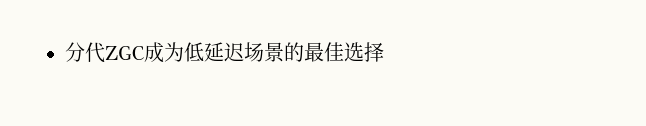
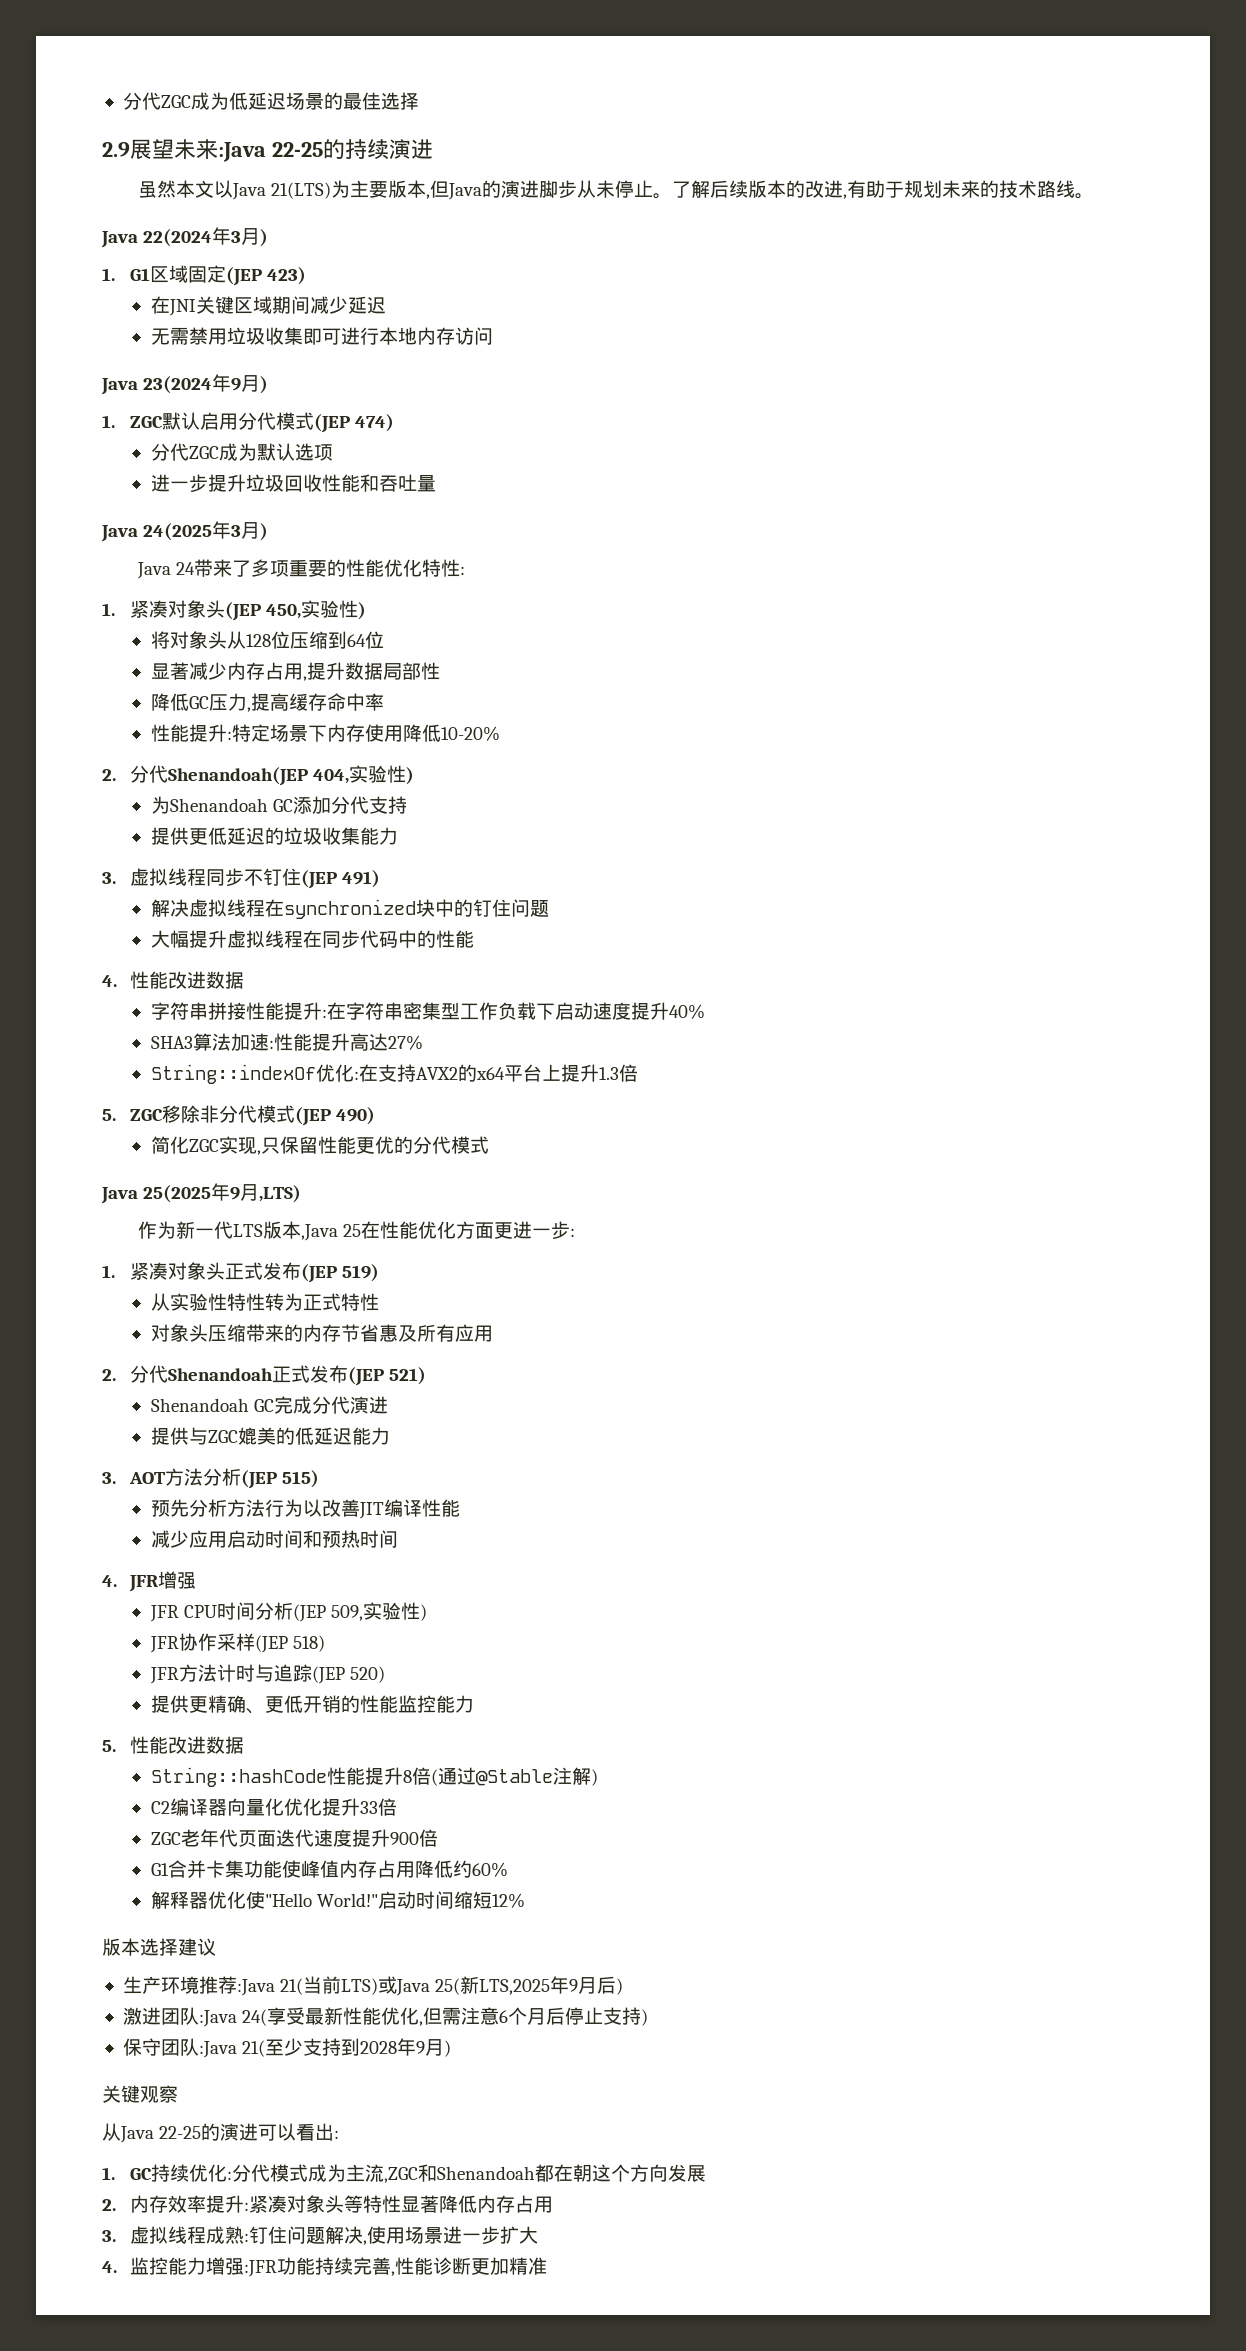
+ 2.9展望未来:Java 22-25的持续演进
+ 虽然本文以Java 21(LTS)为主要版本,但Java的演进脚步从未停止。了解后续版本的改进,有助于规划未来的技术路线。
+ Java 22(2024年3月)
+ 1. G1区域固定(JEP 423)
+ 在JNI关键区域期间减少延迟
+ 无需禁用垃圾收集即可进行本地内存访问
+ Java 23(2024年9月)
+ 1. ZGC默认启用分代模式(JEP 474)
+ 分代ZGC成为默认选项
+ 进一步提升垃圾回收性能和吞吐量
+ Java 24(2025年3月)
+ Java 24带来了多项重要的性能优化特性:
+ 1.紧凑对象头(JEP 450,实验性)
+ 将对象头从128位压缩到64位
+ 显著减少内存占用,提升数据局部性
+ 降低GC压力,提高缓存命中率
+ 性能提升:特定场景下内存使用降低10-20%
+ 2.分代Shenandoah(JEP 404,实验性)
+ 为Shenandoah GC添加分代支持
+ 提供更低延迟的垃圾收集能力
+ 3.虚拟线程同步不钉住(JEP 491)
+ 解决虚拟线程在synchronized块中的钉住问题
+ 大幅提升虚拟线程在同步代码中的性能
+ 4.性能改进数据
+ 字符串拼接性能提升:在字符串密集型工作负载下启动速度提升40%
+ SHA3算法加速:性能提升高达27%
+ String::indexOf优化:在支持AVX2的x64平台上提升1.3倍
+ 5. ZGC移除非分代模式(JEP 490)
+ 简化ZGC实现,只保留性能更优的分代模式
+ Java 25(2025年9月,LTS)
+ 作为新一代LTS版本,Java 25在性能优化方面更进一步:
+ 1.紧凑对象头正式发布(JEP 519)
+ 从实验性特性转为正式特性
+ 对象头压缩带来的内存节省惠及所有应用
+ 2.分代Shenandoah正式发布(JEP 521)
+ Shenandoah GC完成分代演进
+ 提供与ZGC媲美的低延迟能力
+ 3. AOT方法分析(JEP 515)
+ 预先分析方法行为以改善JIT编译性能
+ 减少应用启动时间和预热时间
+ 4. JFR增强
+ JFR CPU时间分析(JEP 509,实验性)
+ JFR协作采样(JEP 518)
+ JFR方法计时与追踪(JEP 520)
+ 提供更精确、更低开销的性能监控能力
+ 5.性能改进数据
+ String::hashCode性能提升8倍(通过@Stable注解)
+ C2编译器向量化优化提升33倍
+ ZGC老年代页面迭代速度提升900倍
+ G1合并卡集功能使峰值内存占用降低约60%
+ 解释器优化使"Hello World!"启动时间缩短12%
+ 版本选择建议
+ 生产环境推荐:Java 21(当前LTS)或Java 25(新LTS,2025年9月后)
+ 激进团队:Java 24(享受最新性能优化,但需注意6个月后停止支持)
+ 保守团队:Java 21(至少支持到2028年9月)
+ 关键观察
+ 从Java 22-25的演进可以看出:
+ 1. GC持续优化:分代模式成为主流,ZGC和Shenandoah都在朝这个方向发展
+ 2.内存效率提升:紧凑对象头等特性显著降低内存占用
+ 3.虚拟线程成熟:钉住问题解决,使用场景进一步扩大
+ 4.监控能力增强:JFR功能持续完善,性能诊断更加精准

